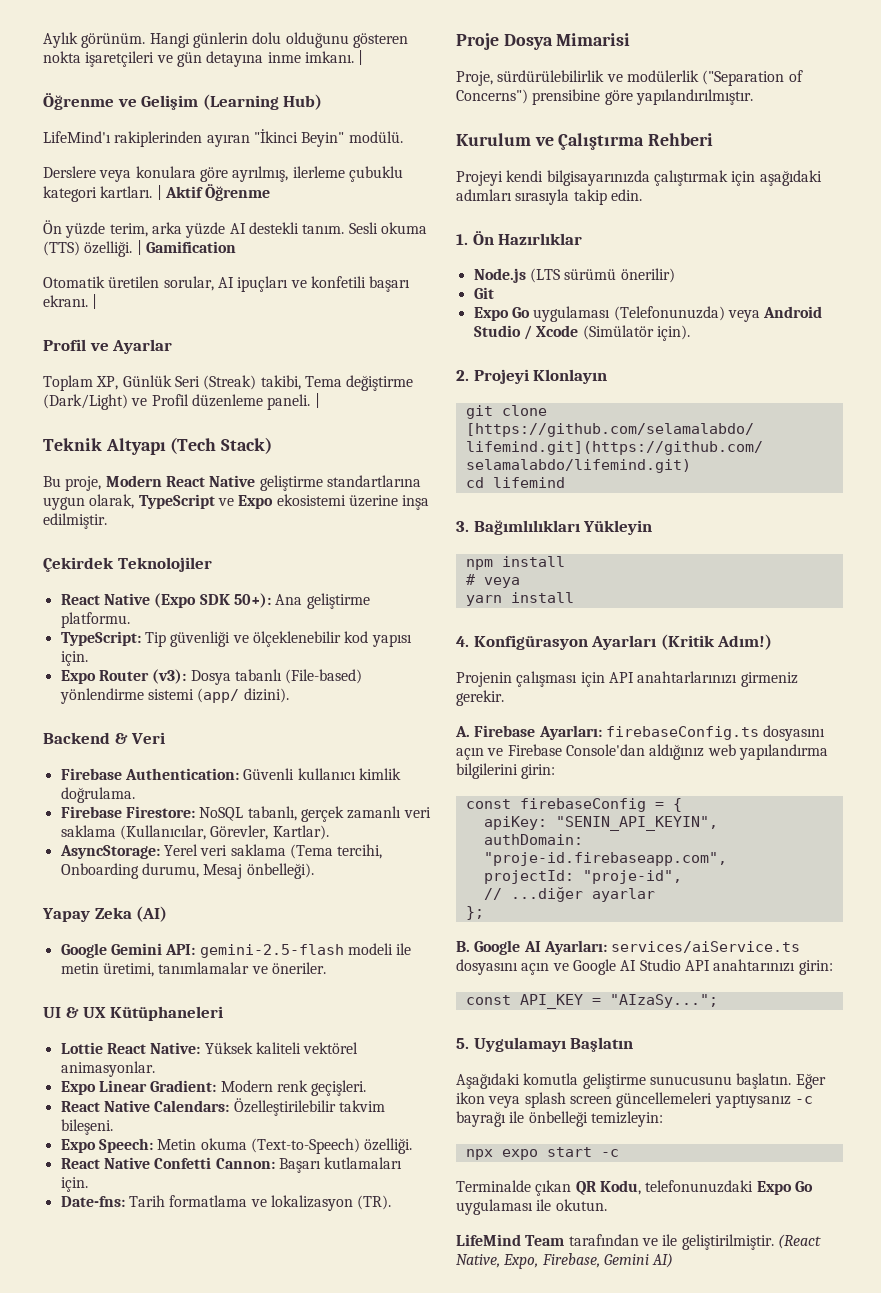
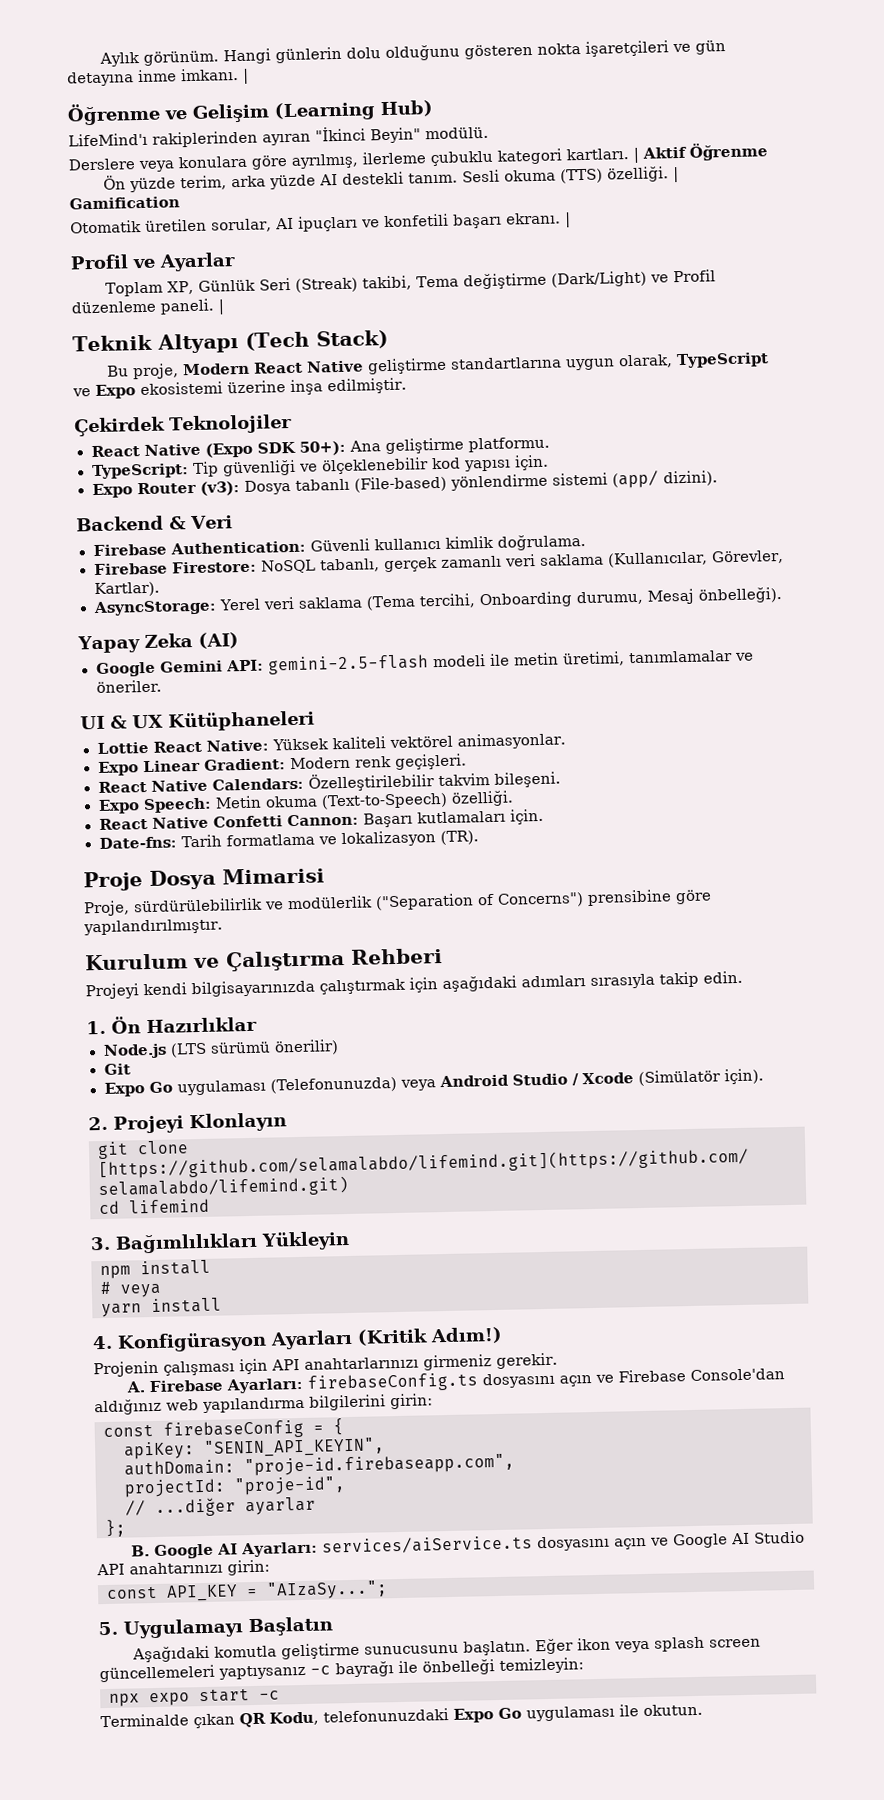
- LifeMind Team tarafından ve ile geliştirilmiştir. (React Native, Expo, Firebase, Gemini AI)

